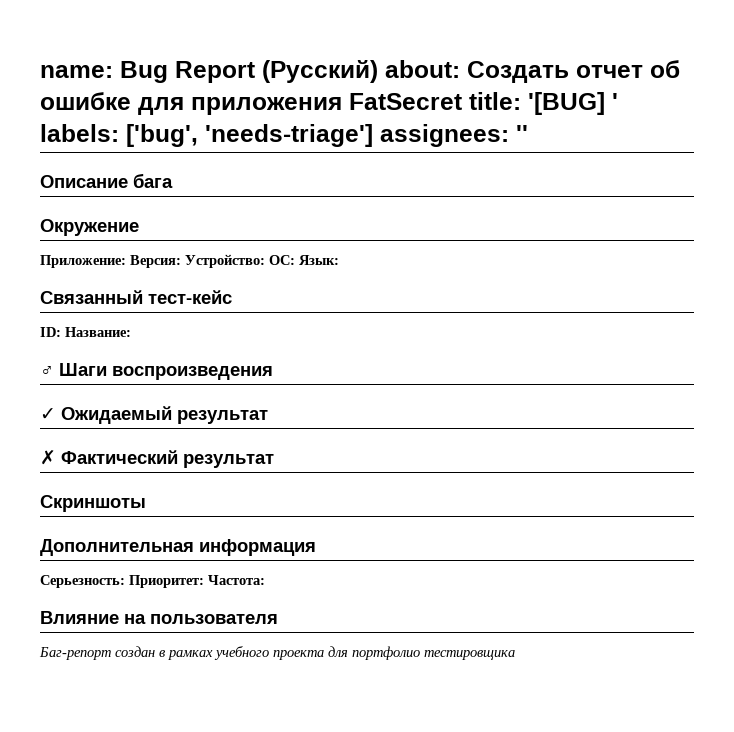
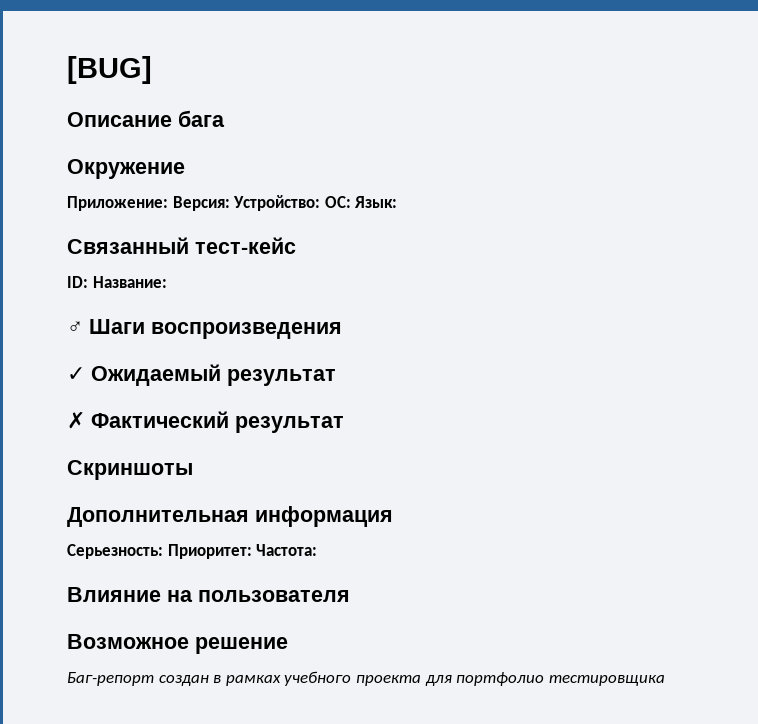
- name: Bug Report (Русский) about: Создать отчет об ошибке для приложения FatSecret title: '[BUG] ' labels: ['bug', 'needs-triage'] assignees: ''
+ [BUG]
+ Возможное решение

